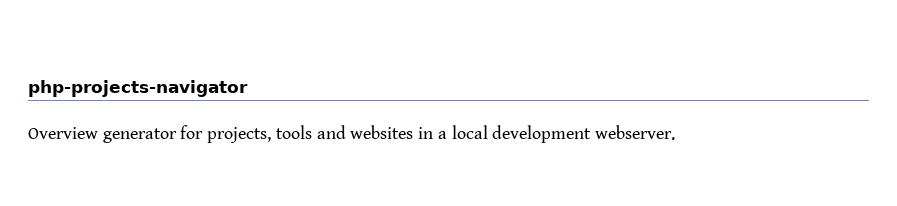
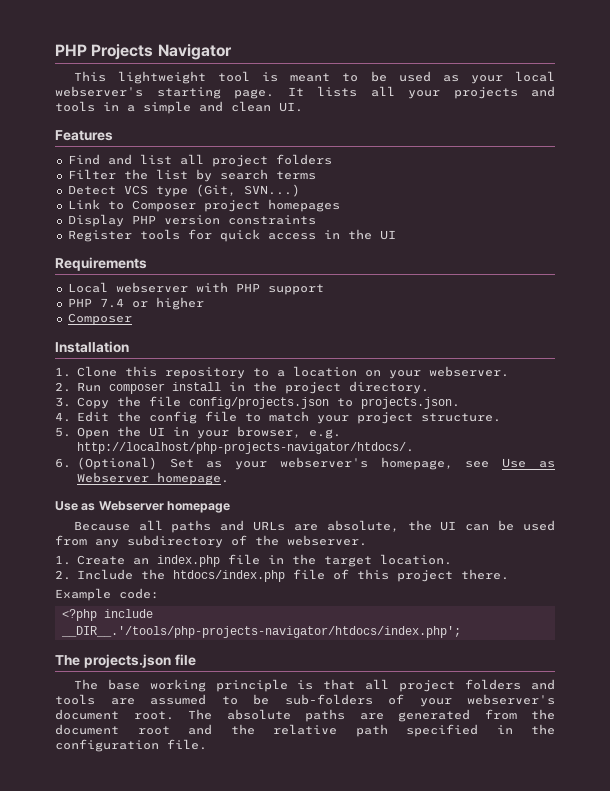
- php-projects-navigator
- Overview generator for projects, tools and websites in a local development webserver.
+ PHP Projects Navigator
+ This lightweight tool is meant to be used as your local webserver's starting page. It lists all your projects and tools in a simple and clean UI.
+ Features
+ Find and list all project folders
+ Filter the list by search terms
+ Detect VCS type (Git, SVN...)
+ Link to Composer project homepages
+ Display PHP version constraints
+ Register tools for quick access in the UI
+ Requirements
+ Local webserver with PHP support
+ PHP 7.4 or higher
+ Composer
+ Installation
+ 1. Clone this repository to a location on your webserver.
+ 2. Run composer install in the project directory.
+ 3. Copy the file config/projects.json to projects.json.
+ 4. Edit the config file to match your project structure.
+ 5. Open the UI in your browser, e.g. http://localhost/php-projects-navigator/htdocs/.
+ 6. (Optional) Set as your webserver's homepage, see Use as Webserver homepage.
+ Use as Webserver homepage
+ Because all paths and URLs are absolute, the UI can be used from any subdirectory of the webserver.
+ 1. Create an index.php file in the target location.
+ 2. Include the htdocs/index.php file of this project there.
+ Example code:
+ <?php include __DIR__.'/tools/php-projects-navigator/htdocs/index.php';
+ The projects.json file
+ The base working principle is that all project folders and tools are assumed to be sub-folders of your webserver's document root. The absolute paths are generated from the document root and the relative path specified in the configuration file.

